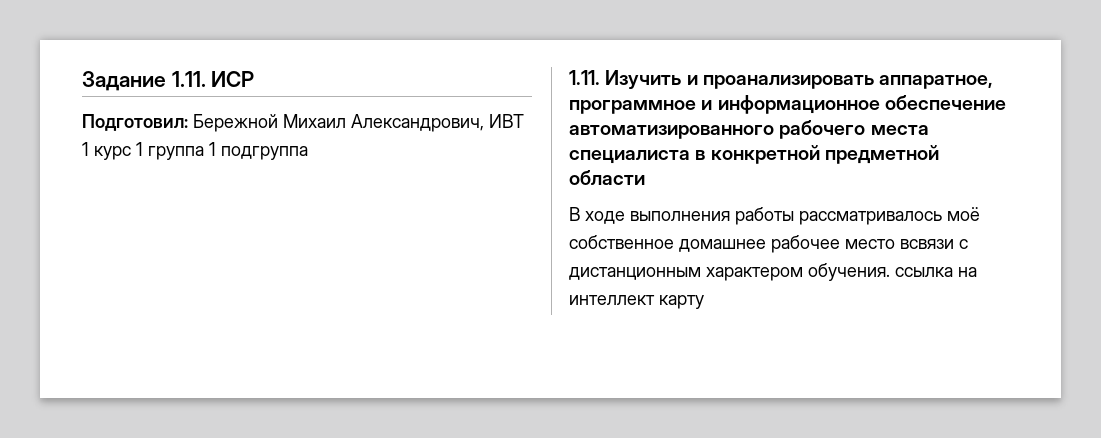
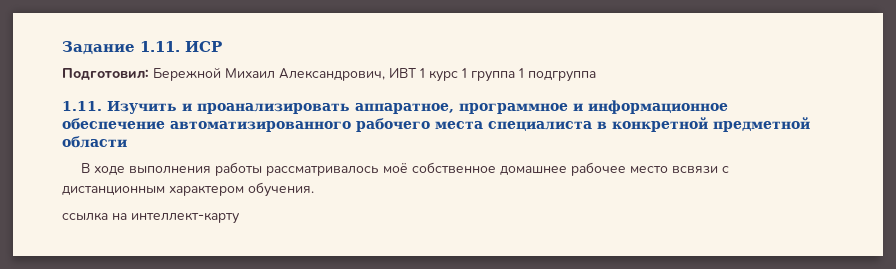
- В ходе выполнения работы рассматривалось моё собственное домашнее рабочее место всвязи с дистанционным характером обучения. ссылка на интеллект карту
+ В ходе выполнения работы рассматривалось моё собственное домашнее рабочее место всвязи с дистанционным характером обучения.
+ ссылка на интеллект-карту

